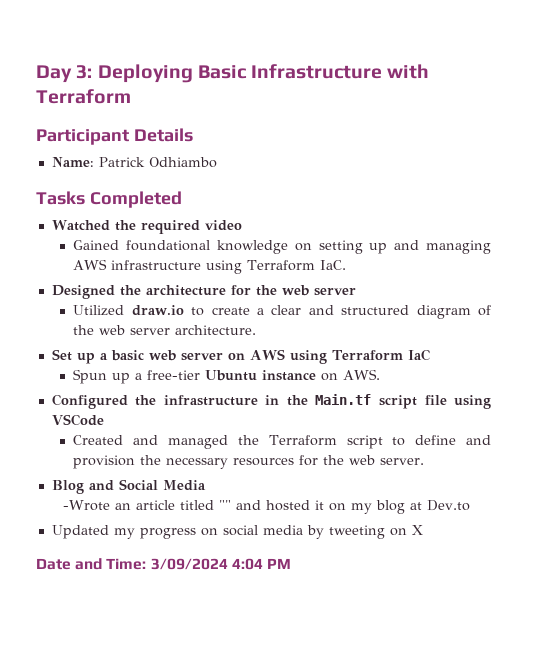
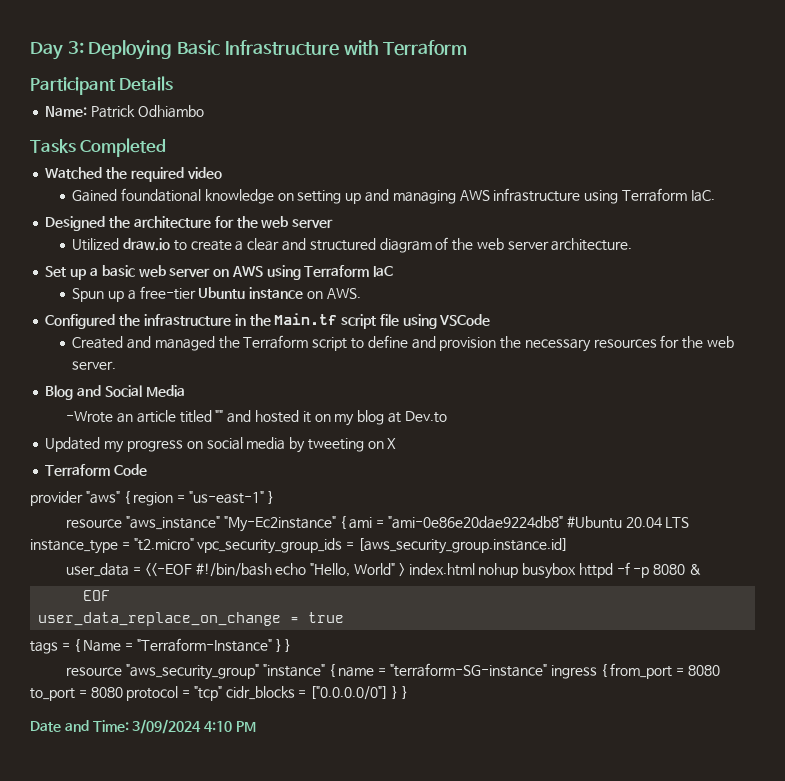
+ Terraform Code
+ provider "aws" { region = "us-east-1" }
+ resource "aws_instance" "My-Ec2instance" { ami = "ami-0e86e20dae9224db8" #Ubuntu 20.04 LTS instance_type = "t2.micro" vpc_security_group_ids = [aws_security_group.instance.id]
+ user_data = <<-EOF #!/bin/bash echo "Hello, World" > index.html nohup busybox httpd -f -p 8080 &
+ EOF
+ user_data_replace_on_change = true
+ tags = { Name = "Terraform-Instance" } }
+ resource "aws_security_group" "instance" { name = "terraform-SG-instance" ingress { from_port = 8080 to_port = 8080 protocol = "tcp" cidr_blocks = ["0.0.0.0/0"] } }
- Date and Time: 3/09/2024 4:04 PM
+ Date and Time: 3/09/2024 4:10 PM

